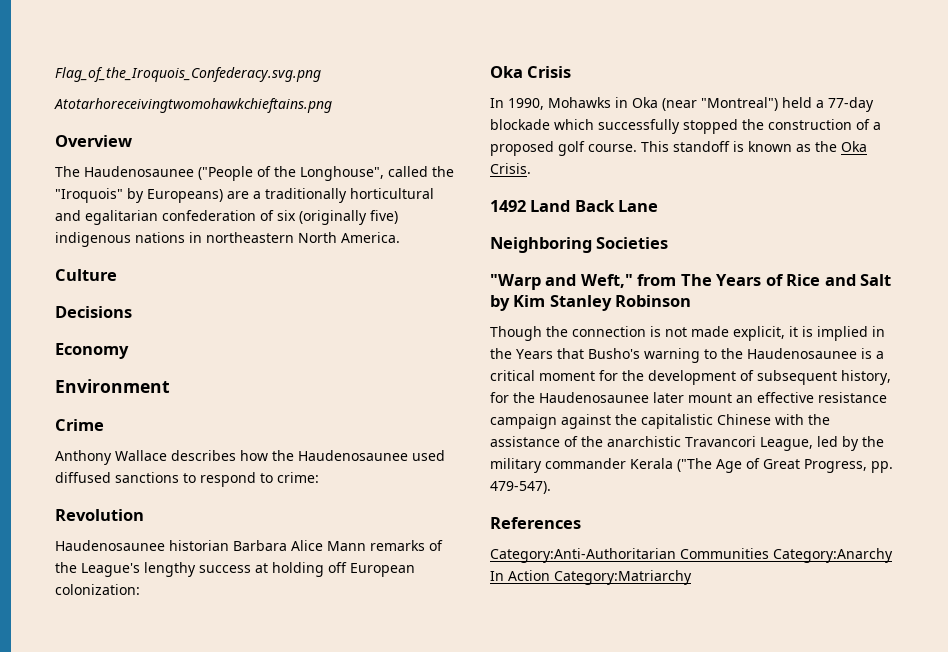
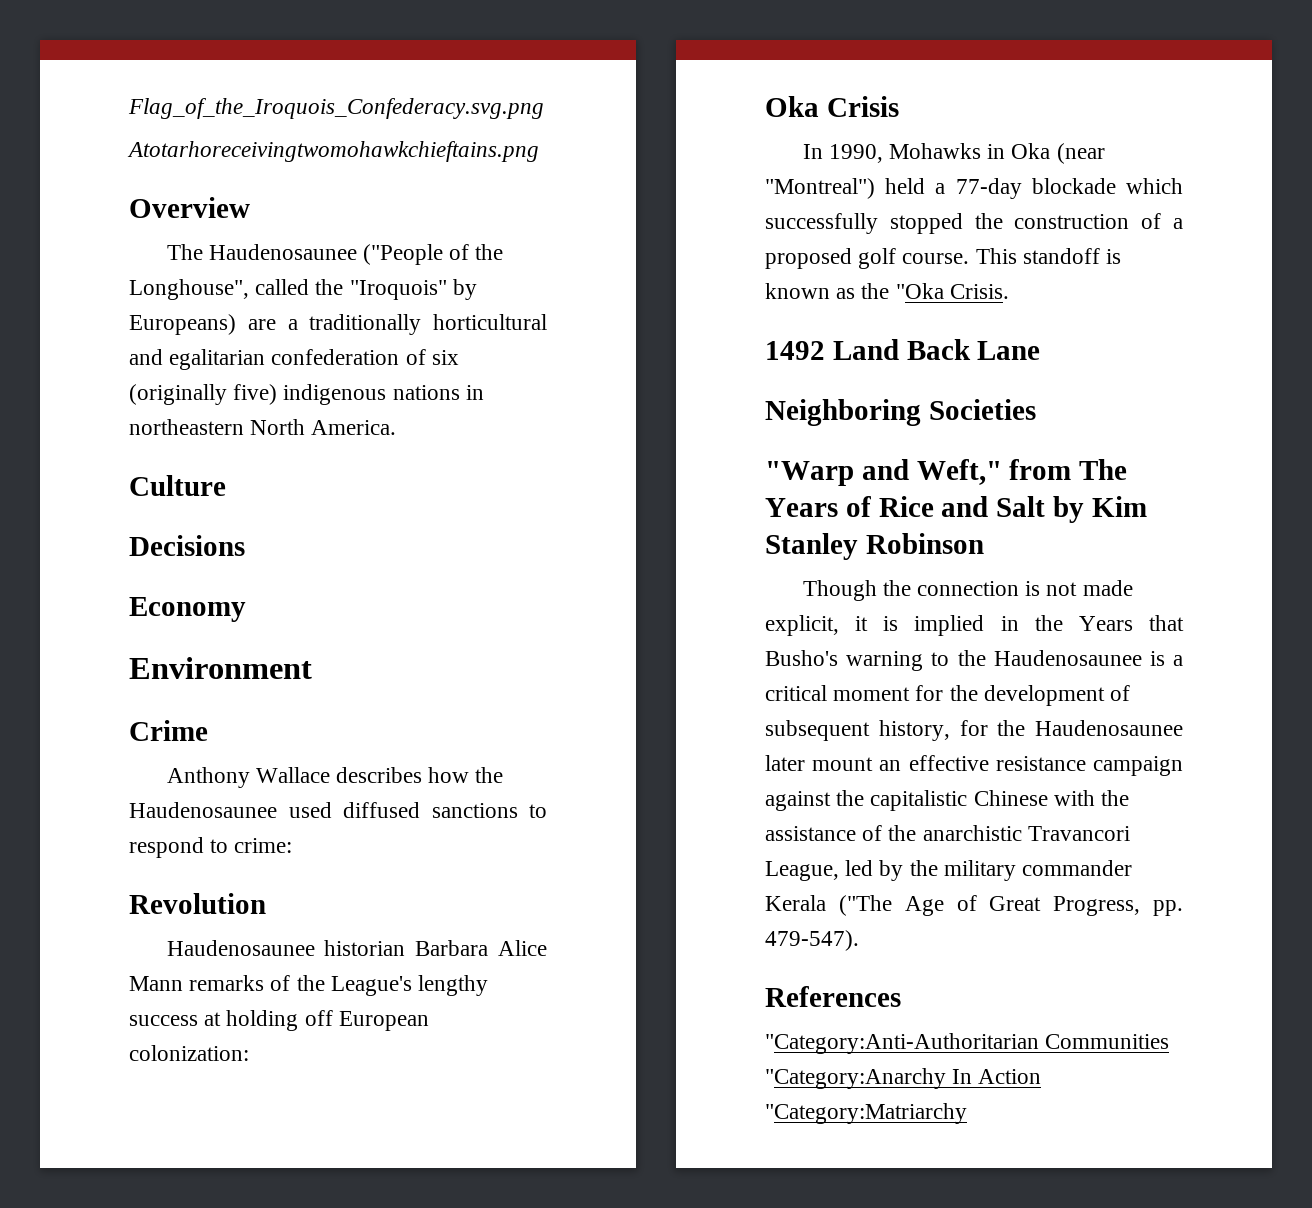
- This standoff is known as the Oka Crisis.
+ This standoff is known as the "Oka Crisis.
- Category:Anti-Authoritarian Communities Category:Anarchy In Action Category:Matriarchy
+ "Category:Anti-Authoritarian Communities "Category:Anarchy In Action "Category:Matriarchy

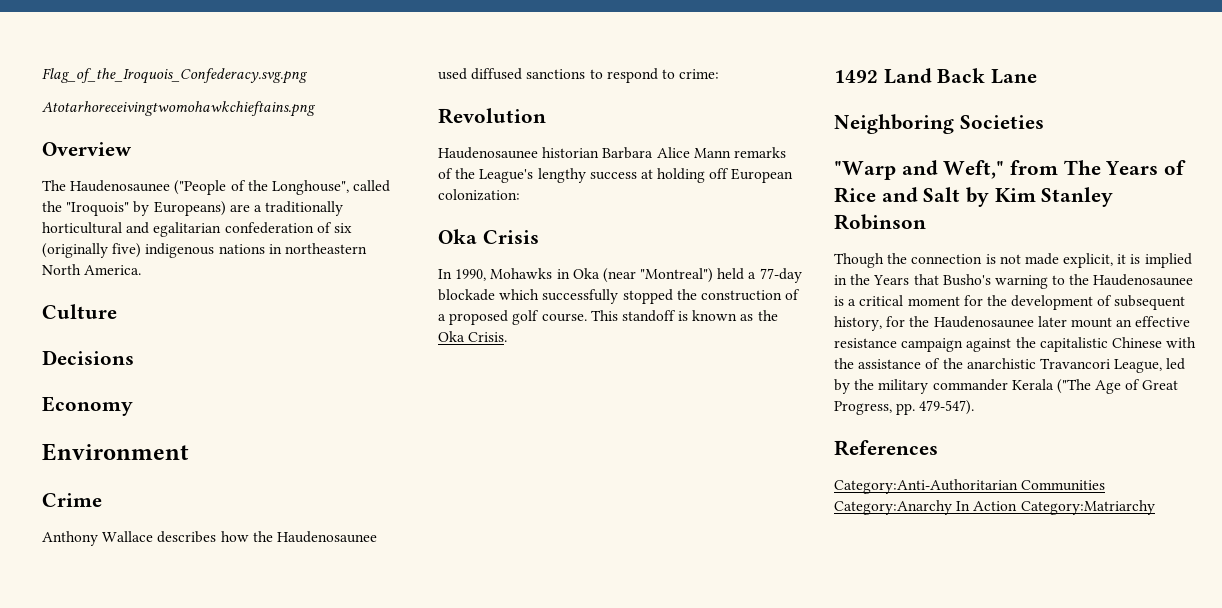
- This standoff is known as the "Oka Crisis.
+ This standoff is known as the Oka Crisis.
- "Category:Anti-Authoritarian Communities "Category:Anarchy In Action "Category:Matriarchy
+ Category:Anti-Authoritarian Communities Category:Anarchy In Action Category:Matriarchy

